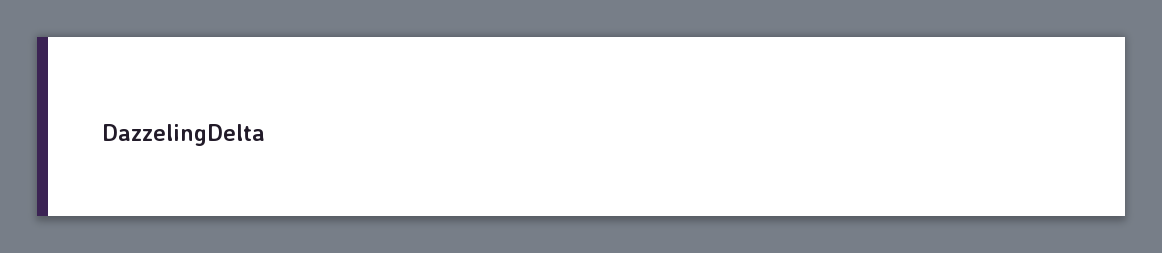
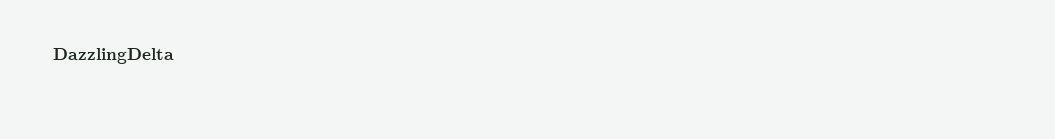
- DazzelingDelta
+ DazzlingDelta

